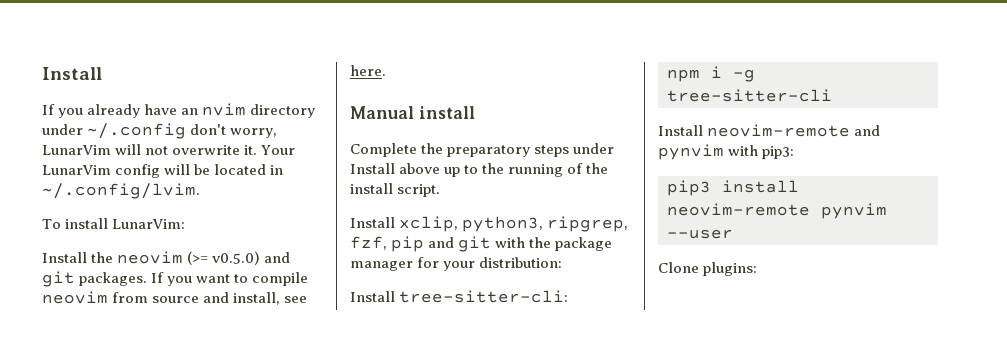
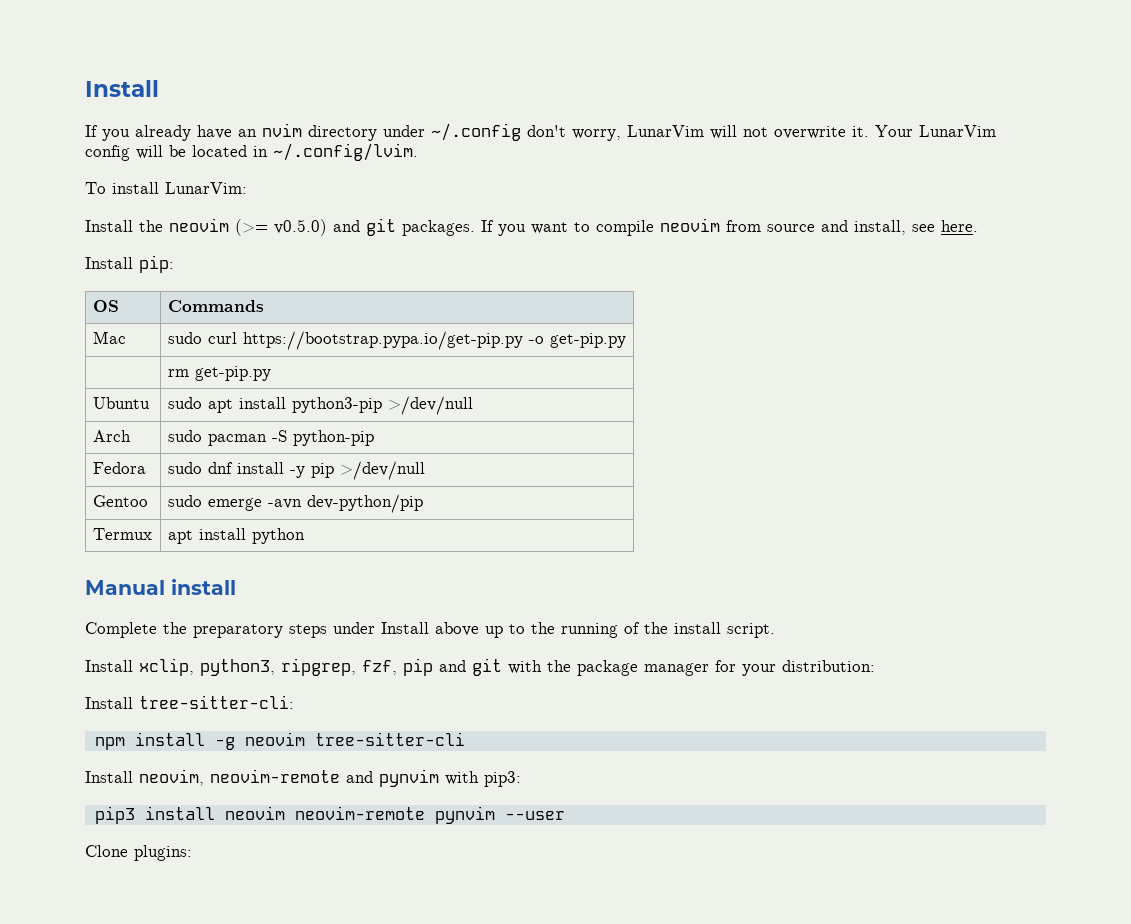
+ Install pip:
+ OS | Commands
+ Mac | sudo curl https://bootstrap.pypa.io/get-pip.py -o get-pip.py
+ | rm get-pip.py
+ Ubuntu | sudo apt install python3-pip >/dev/null
+ Arch | sudo pacman -S python-pip
+ Fedora | sudo dnf install -y pip >/dev/null
+ Gentoo | sudo emerge -avn dev-python/pip
+ Termux | apt install python
- npm i -g tree-sitter-cli
+ npm install -g neovim tree-sitter-cli
- Install neovim-remote and pynvim with pip3:
+ Install neovim, neovim-remote and pynvim with pip3:
- pip3 install neovim-remote pynvim --user
+ pip3 install neovim neovim-remote pynvim --user

